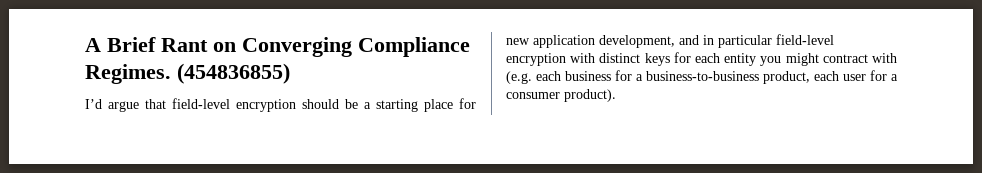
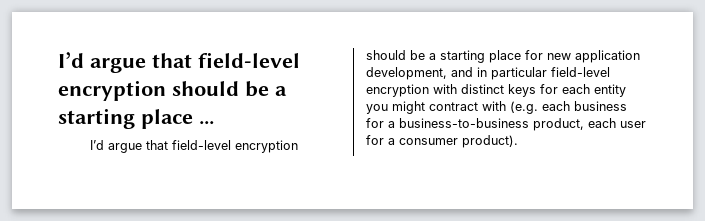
- A Brief Rant on Converging Compliance Regimes. (454836855)
+ I’d argue that field-level encryption should be a starting place ...

